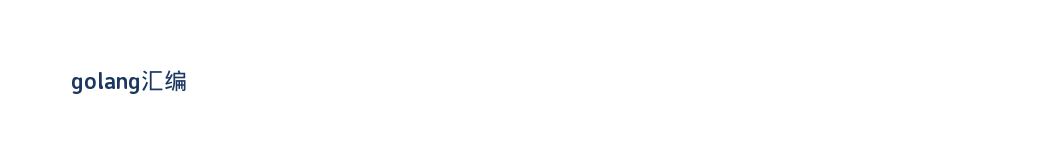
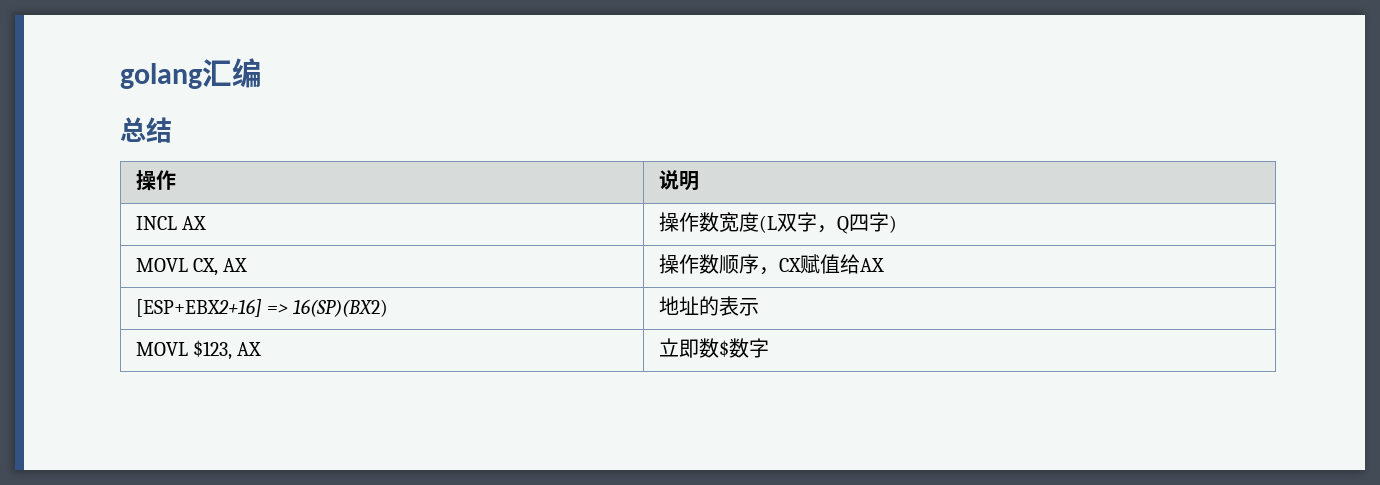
+ 总结
+ 操作 | 说明
+ INCL AX | 操作数宽度(L双字，Q四字)
+ MOVL CX, AX | 操作数顺序，CX赋值给AX
+ [ESP+EBX2+16] => 16(SP)(BX2) | 地址的表示
+ MOVL $123, AX | 立即数$数字

